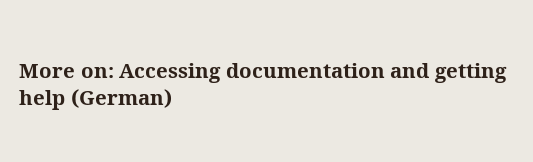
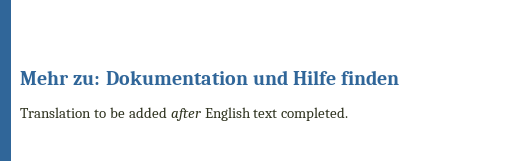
- More on: Accessing documentation and getting help (German)
+ Mehr zu: Dokumentation und Hilfe finden
+ Translation to be added after English text completed.

